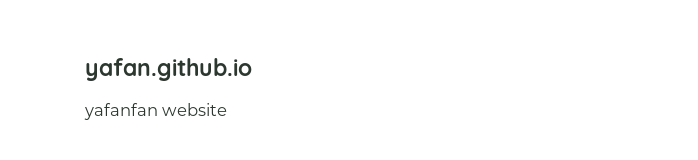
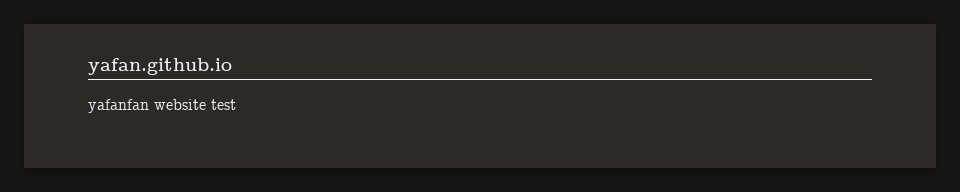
- yafanfan website
+ yafanfan website test

